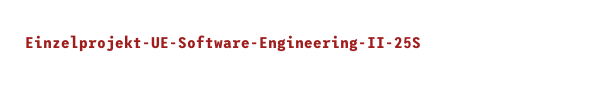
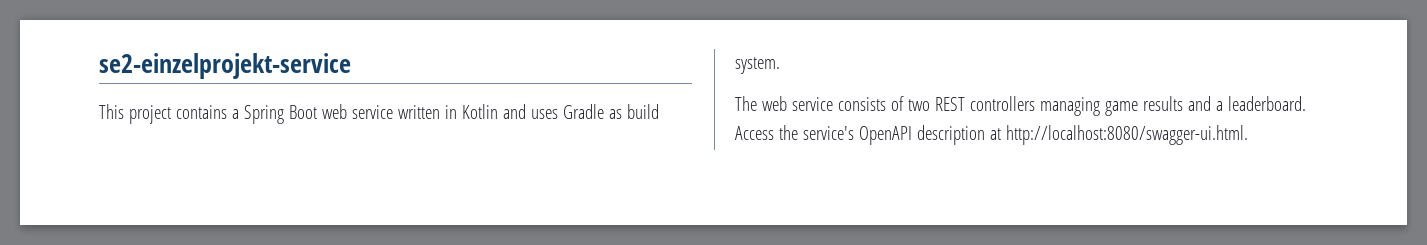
- Einzelprojekt-UE-Software-Engineering-II-25S
+ se2-einzelprojekt-service
+ This project contains a Spring Boot web service written in Kotlin and uses Gradle as build system.
+ The web service consists of two REST controllers managing game results and a leaderboard. Access the service's OpenAPI description at http://localhost:8080/swagger-ui.html.

